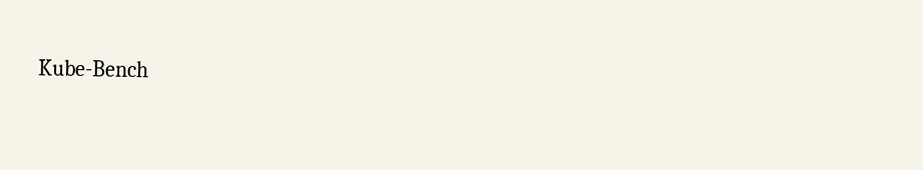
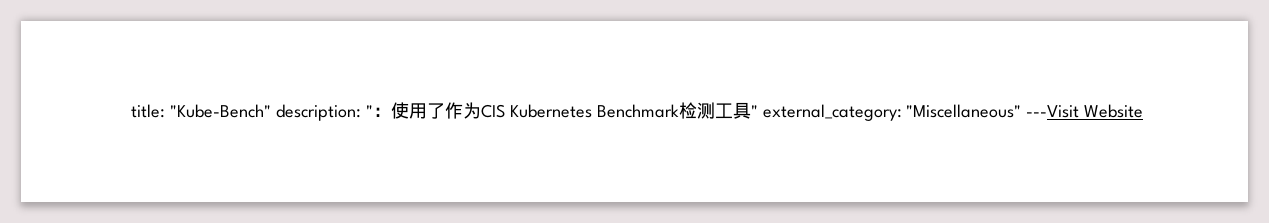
- Kube-Bench
+ title: "Kube-Bench" description: "：使用了作为CIS Kubernetes Benchmark检测工具" external_category: "Miscellaneous" ---Visit Website

